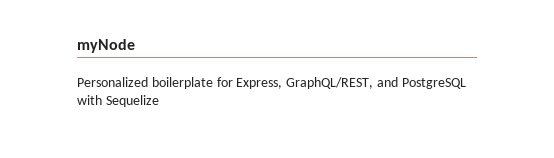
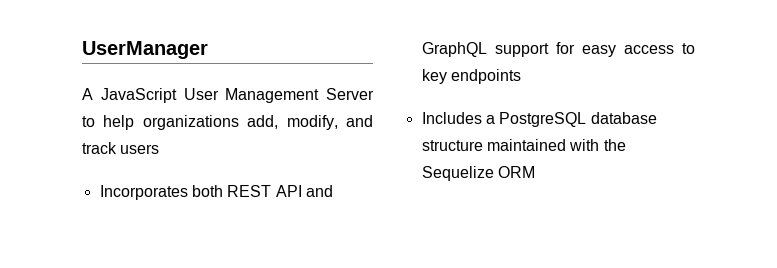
- myNode
- Personalized boilerplate for Express, GraphQL/REST, and PostgreSQL with Sequelize
+ UserManager
+ A JavaScript User Management Server to help organizations add, modify, and track users
+ Incorporates both REST API and GraphQL support for easy access to key endpoints
+ Includes a PostgreSQL database structure maintained with the Sequelize ORM

